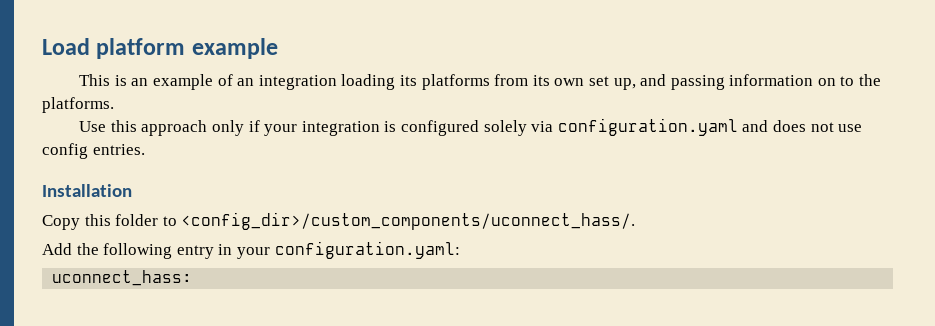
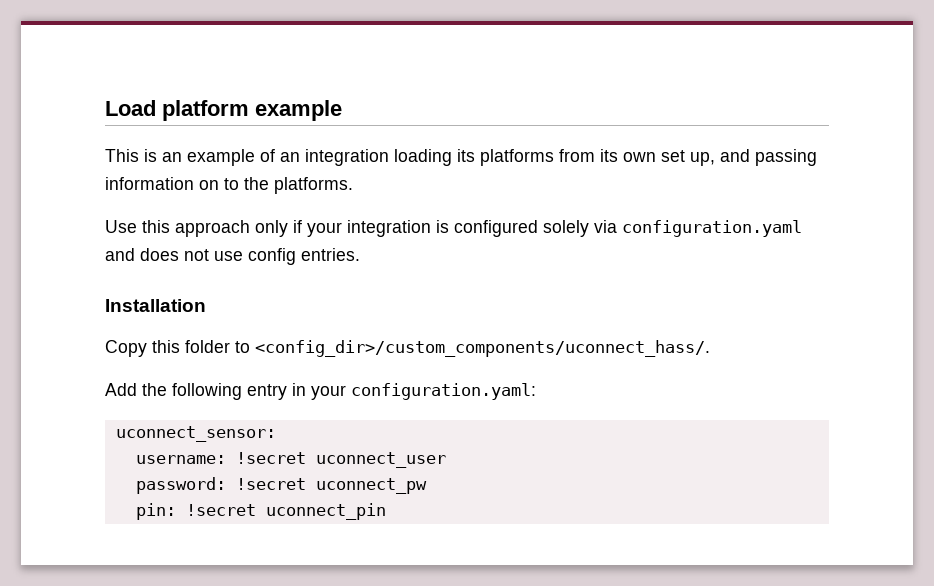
- uconnect_hass:
+ uconnect_sensor:
+ username: !secret uconnect_user
+ password: !secret uconnect_pw
+ pin: !secret uconnect_pin

